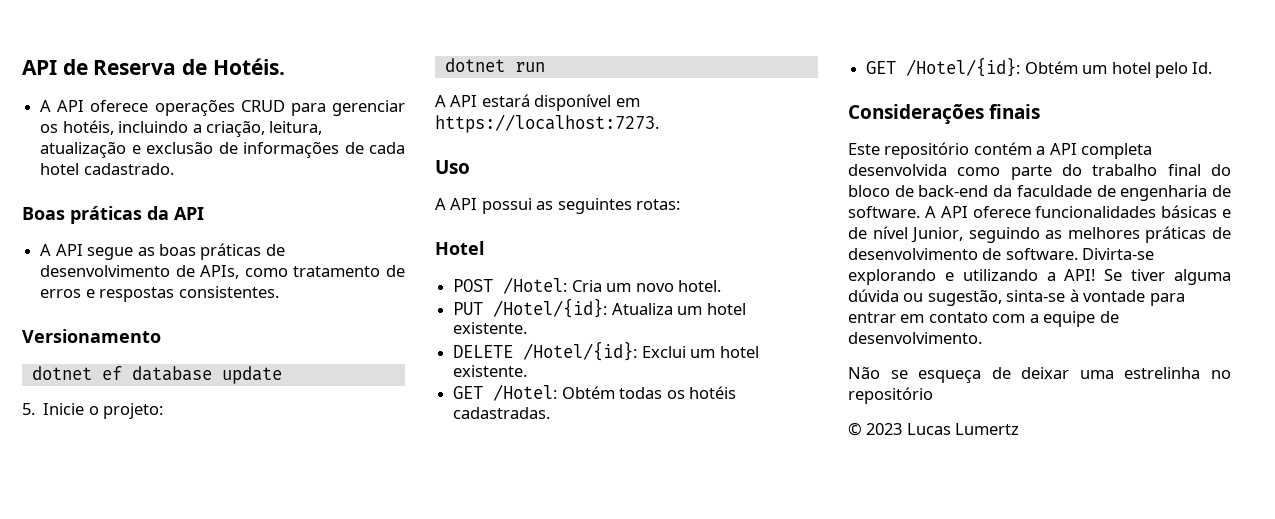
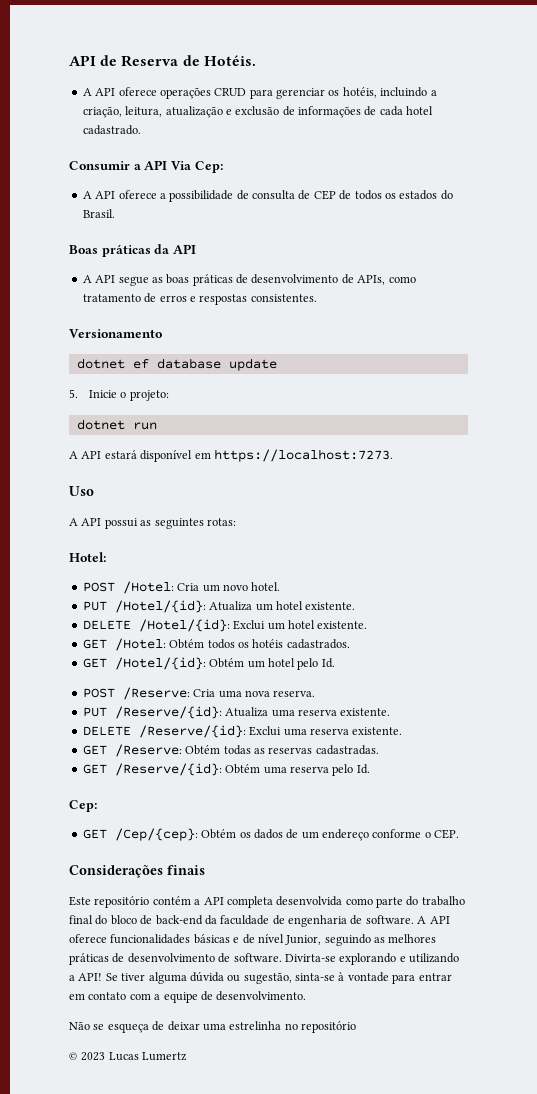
+ Consumir a API Via Cep:
+ A API oferece a possibilidade de consulta de CEP de todos os estados do Brasil.
- Hotel
+ Hotel:
- GET /Hotel: Obtém todas os hotéis cadastradas.
+ GET /Hotel: Obtém todos os hotéis cadastrados.
+ POST /Reserve: Cria uma nova reserva.
+ PUT /Reserve/{id}: Atualiza uma reserva existente.
+ DELETE /Reserve/{id}: Exclui uma reserva existente.
+ GET /Reserve: Obtém todas as reservas cadastradas.
+ GET /Reserve/{id}: Obtém uma reserva pelo Id.
+ Cep:
+ GET /Cep/{cep}: Obtém os dados de um endereço conforme o CEP.

